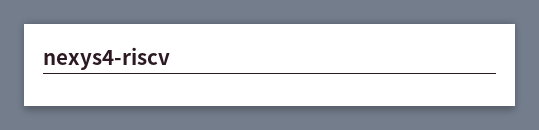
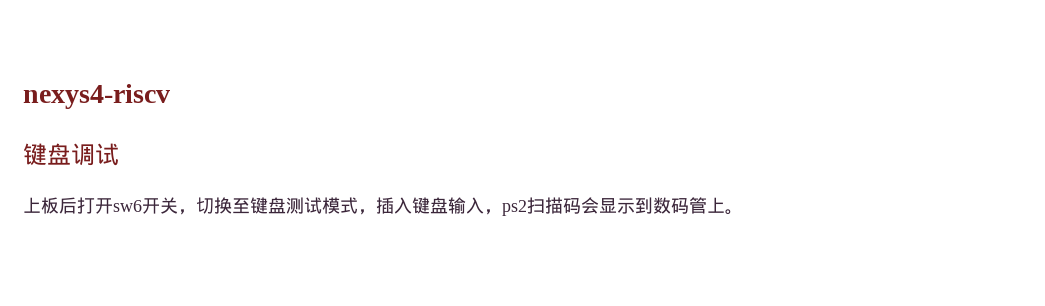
+ 键盘调试
+ 上板后打开sw6开关，切换至键盘测试模式，插入键盘输入，ps2扫描码会显示到数码管上。

